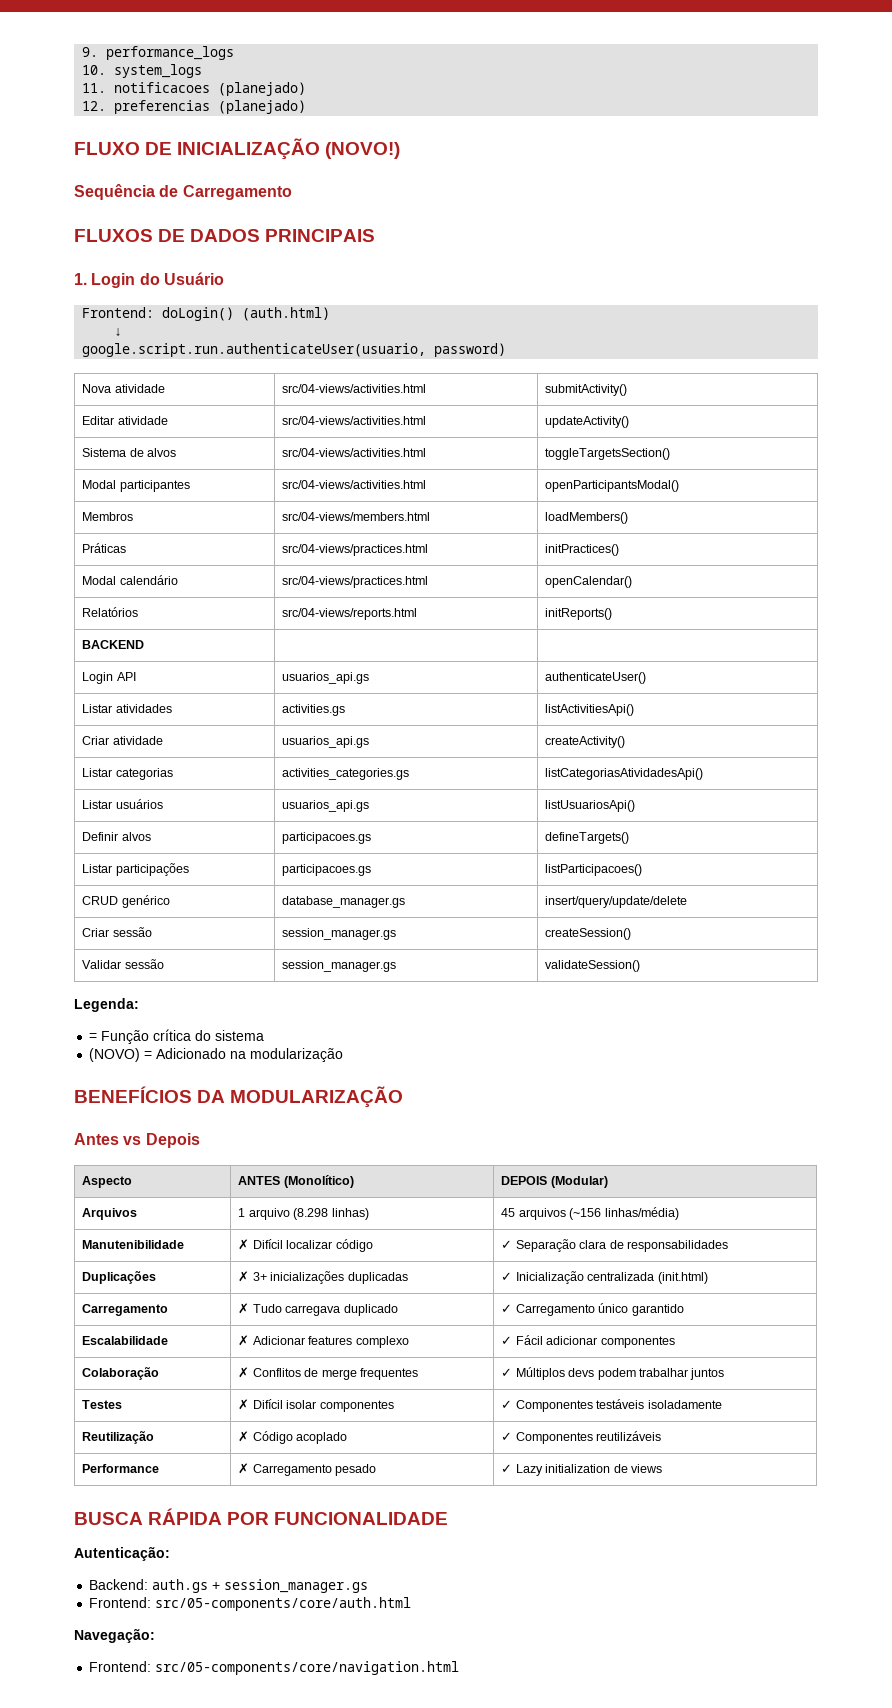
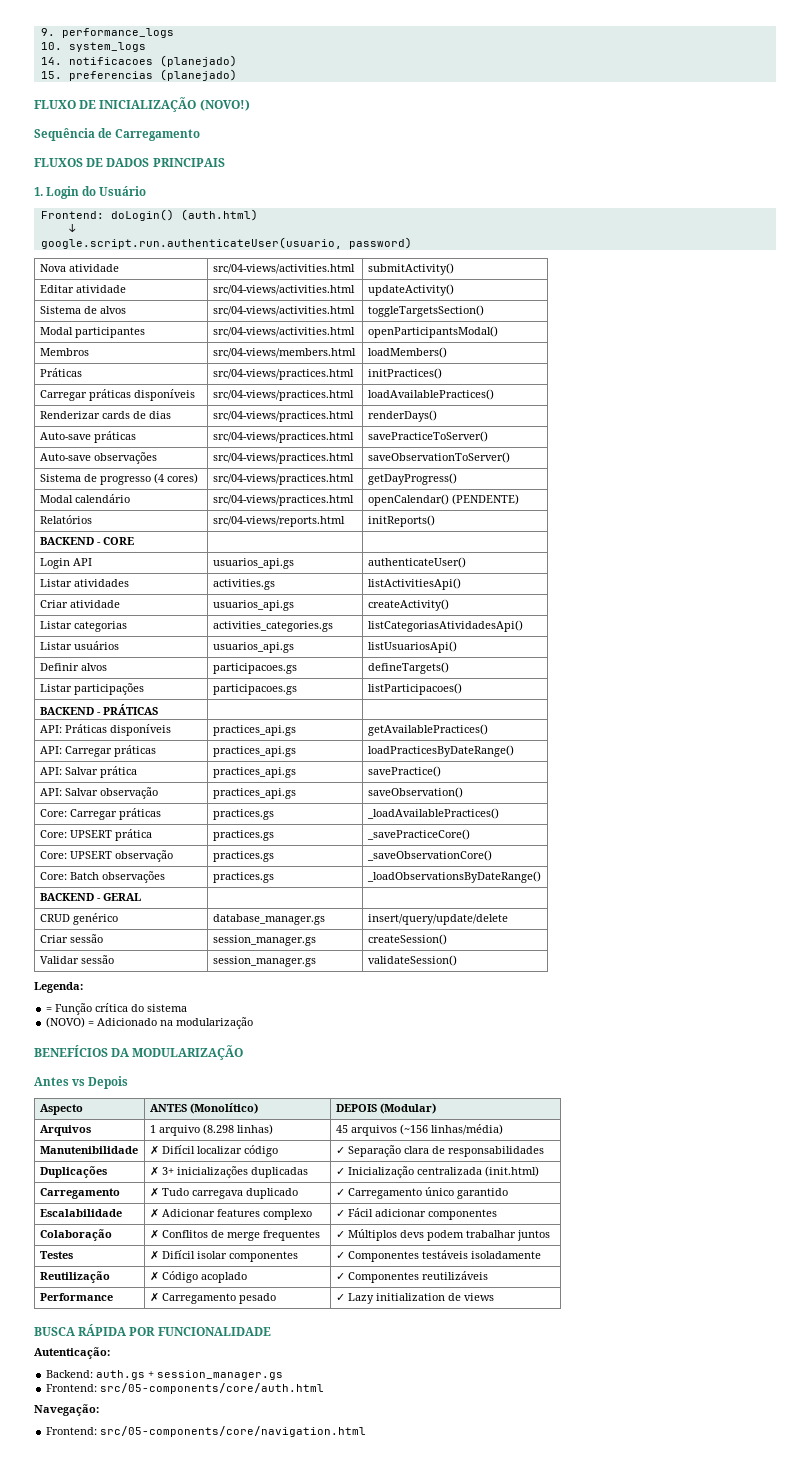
- 11. notificacoes (planejado)
+ 14. notificacoes (planejado)
- 12. preferencias (planejado)
+ 15. preferencias (planejado)
+ Carregar práticas disponíveis | src/04-views/practices.html | loadAvailablePractices()
+ Renderizar cards de dias | src/04-views/practices.html | renderDays()
+ Auto-save práticas | src/04-views/practices.html | savePracticeToServer()
+ Auto-save observações | src/04-views/practices.html | saveObservationToServer()
+ Sistema de progresso (4 cores) | src/04-views/practices.html | getDayProgress()
- Modal calendário | src/04-views/practices.html | openCalendar()
+ Modal calendário | src/04-views/practices.html | openCalendar() (PENDENTE)
- BACKEND | |
+ BACKEND - CORE | |
+ BACKEND - PRÁTICAS | |
+ API: Práticas disponíveis | practices_api.gs | getAvailablePractices()
+ API: Carregar práticas | practices_api.gs | loadPracticesByDateRange()
+ API: Salvar prática | practices_api.gs | savePractice()
+ API: Salvar observação | practices_api.gs | saveObservation()
+ Core: Carregar práticas | practices.gs | _loadAvailablePractices()
+ Core: UPSERT prática | practices.gs | _savePracticeCore()
+ Core: UPSERT observação | practices.gs | _saveObservationCore()
+ Core: Batch observações | practices.gs | _loadObservationsByDateRange()
+ BACKEND - GERAL | |

